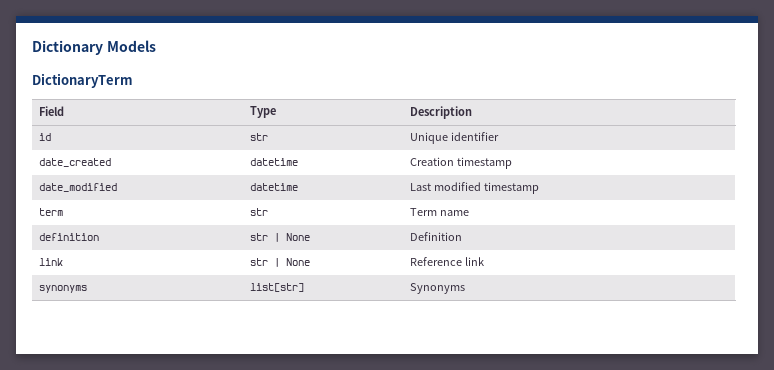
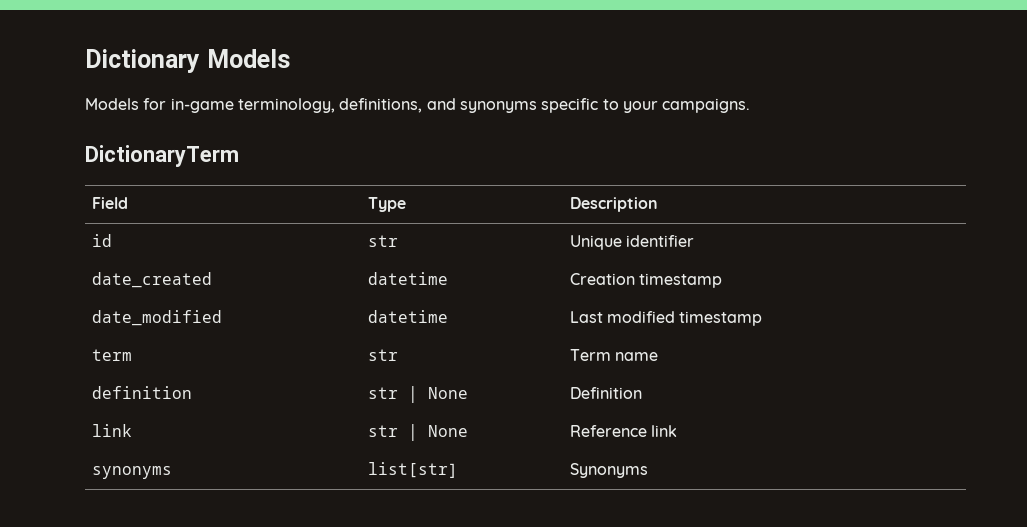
+ Models for in-game terminology, definitions, and synonyms specific to your campaigns.

